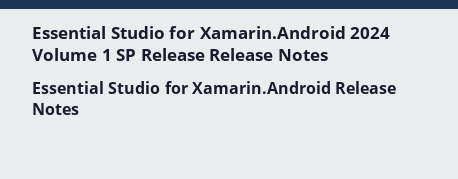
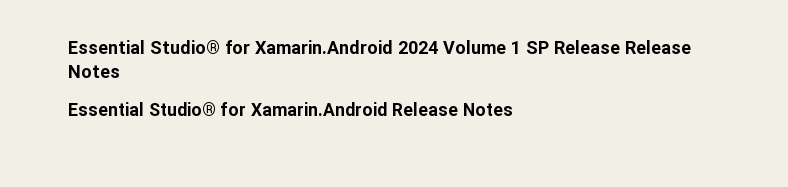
- Essential Studio for Xamarin.Android 2024 Volume 1 SP Release Release Notes
+ Essential Studio® for Xamarin.Android 2024 Volume 1 SP Release Release Notes
- Essential Studio for Xamarin.Android Release Notes
+ Essential Studio® for Xamarin.Android Release Notes

